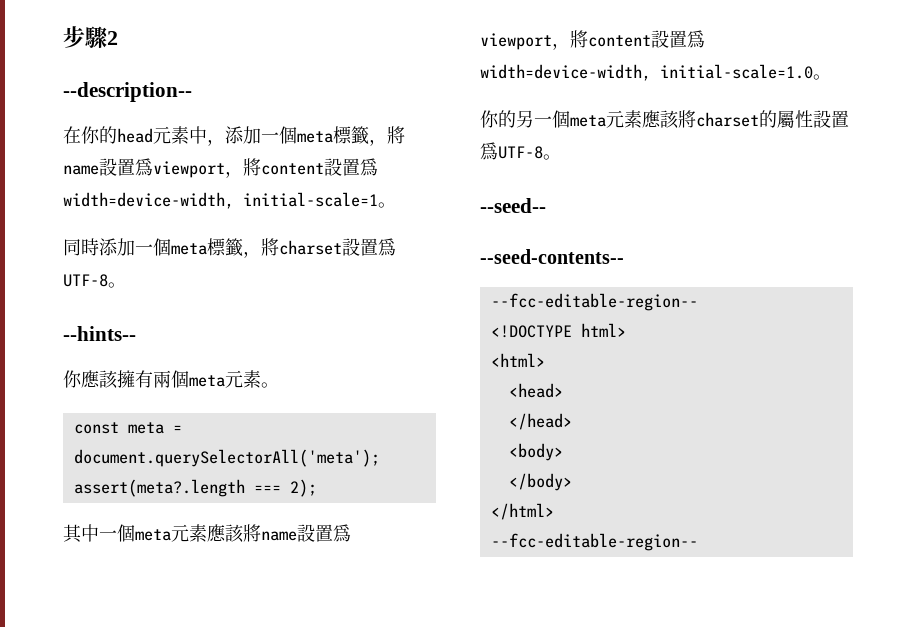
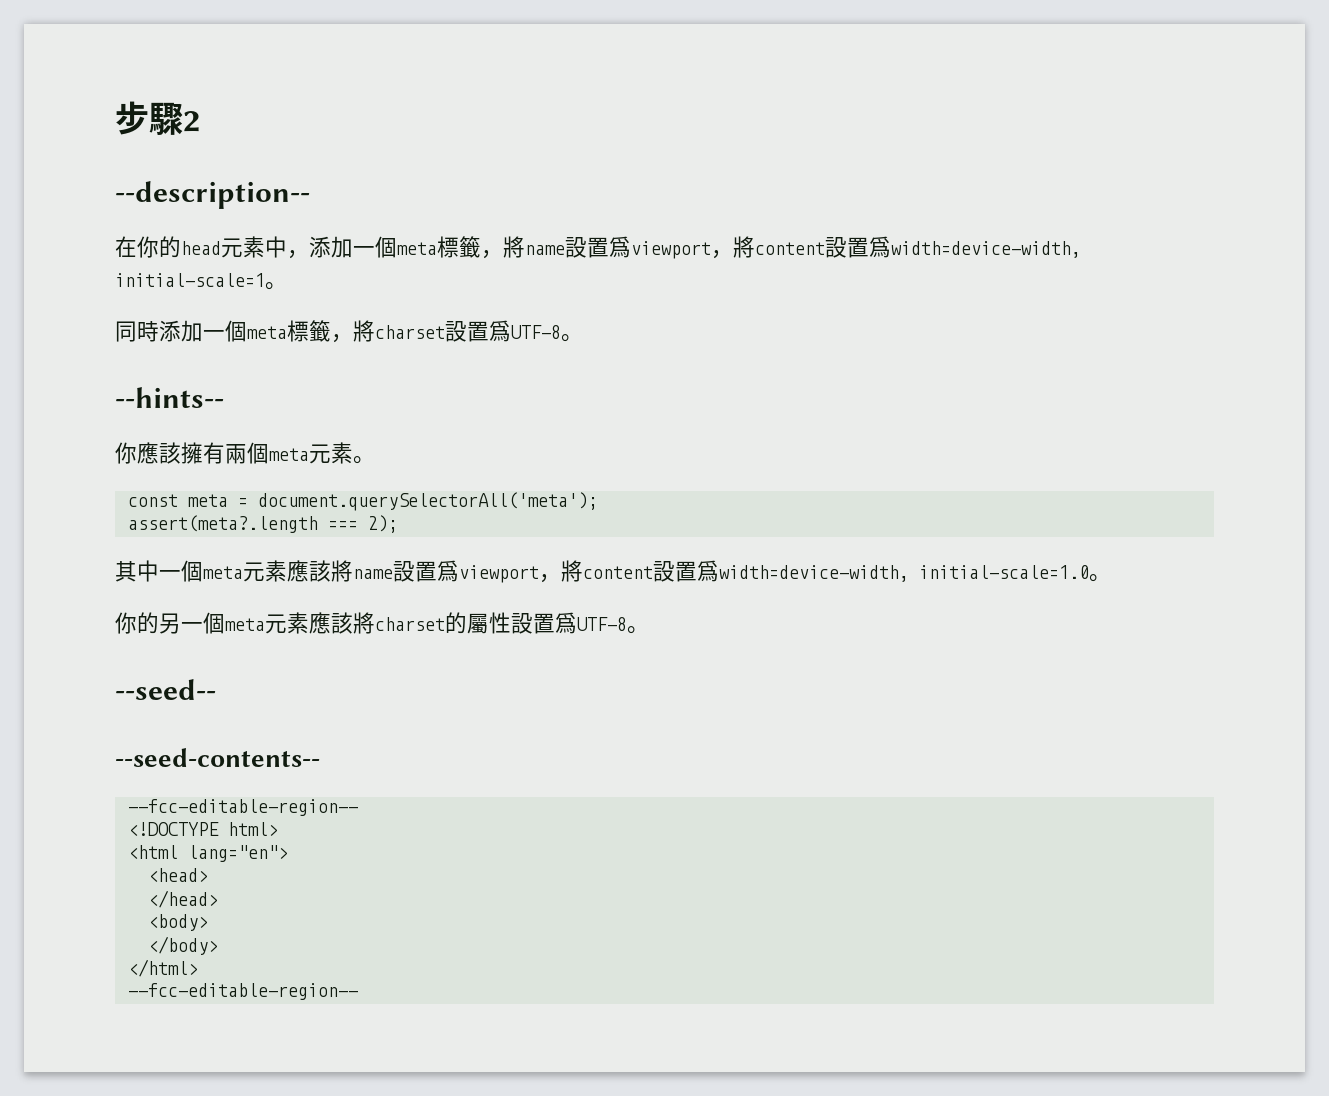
- <html>
+ <html lang="en">

